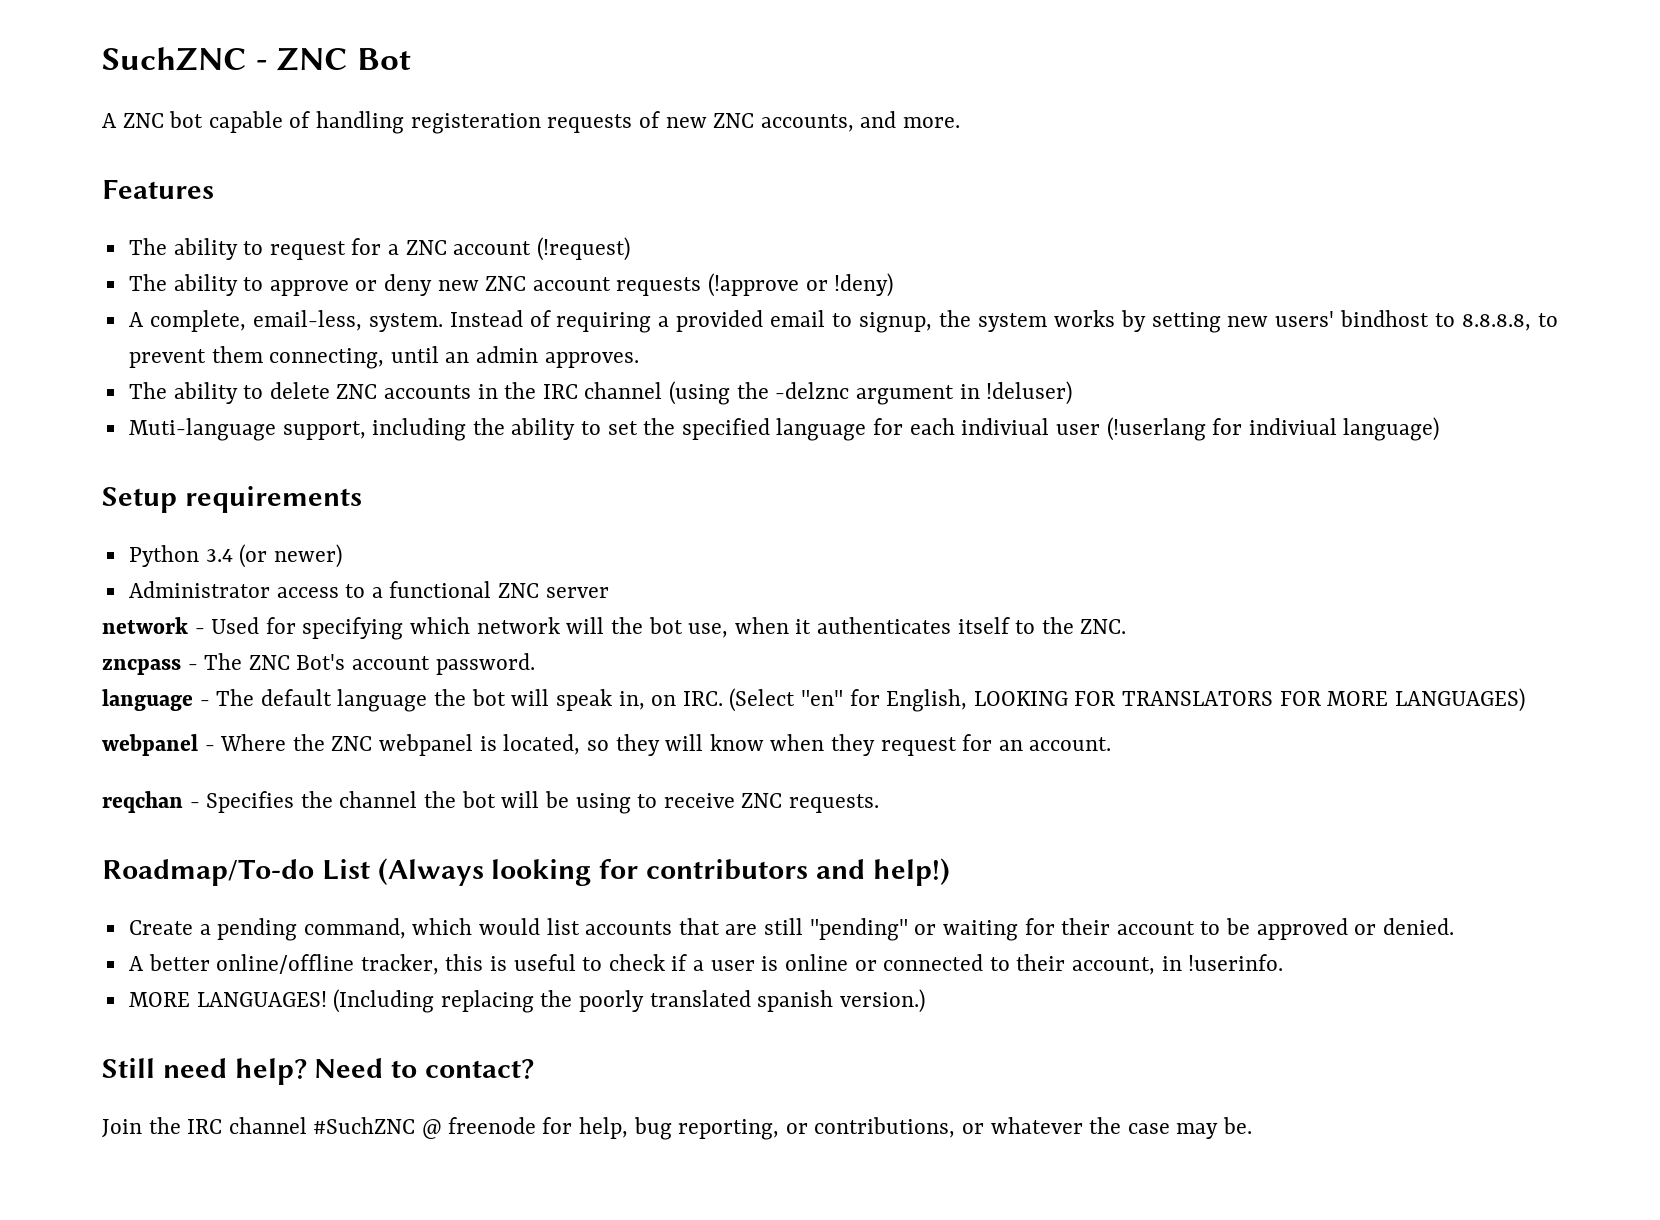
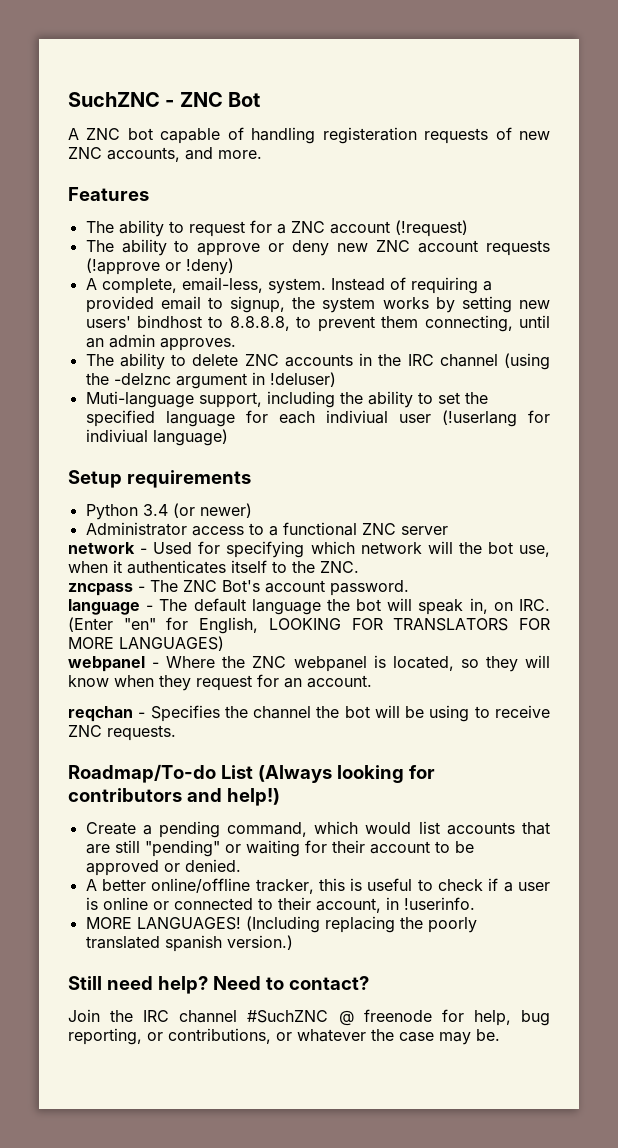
- language - The default language the bot will speak in, on IRC. (Select "en" for English, LOOKING FOR TRANSLATORS FOR MORE LANGUAGES)
+ language - The default language the bot will speak in, on IRC. (Enter "en" for English, LOOKING FOR TRANSLATORS FOR MORE LANGUAGES)

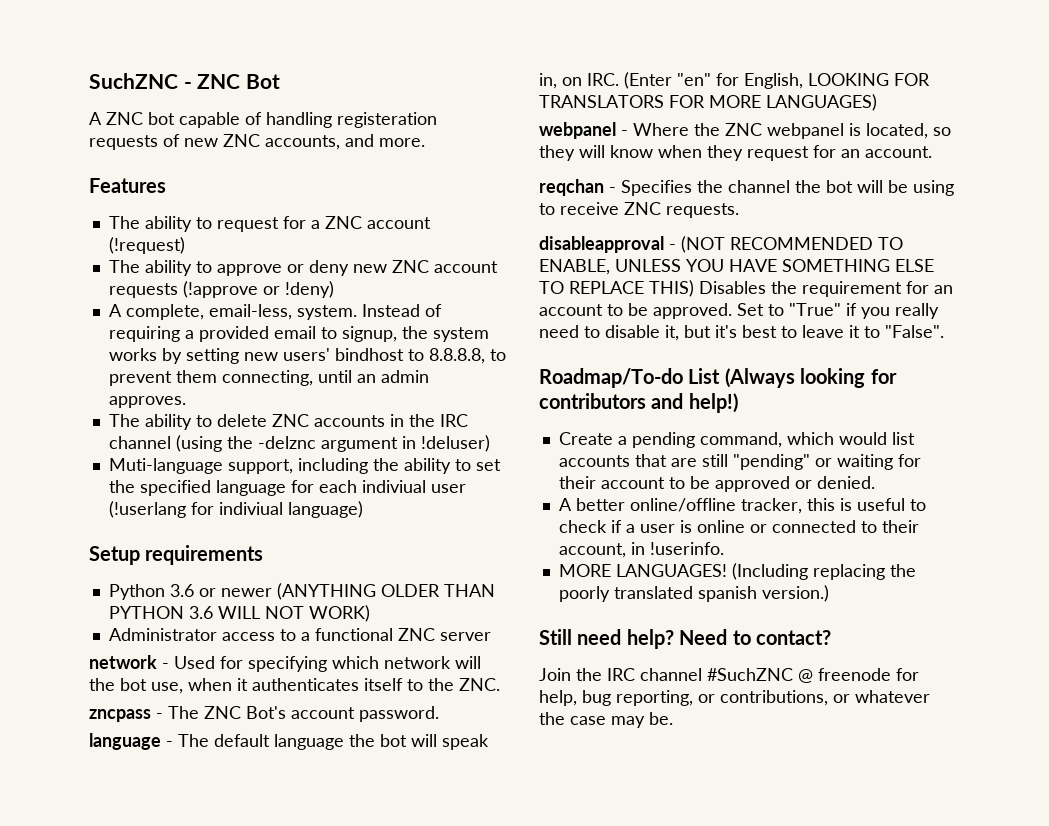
- Python 3.4 (or newer)
+ Python 3.6 or newer (ANYTHING OLDER THAN PYTHON 3.6 WILL NOT WORK)
+ disableapproval - (NOT RECOMMENDED TO ENABLE, UNLESS YOU HAVE SOMETHING ELSE TO REPLACE THIS) Disables the requirement for an account to be approved. Set to "True" if you really need to disable it, but it's best to leave it to "False".

